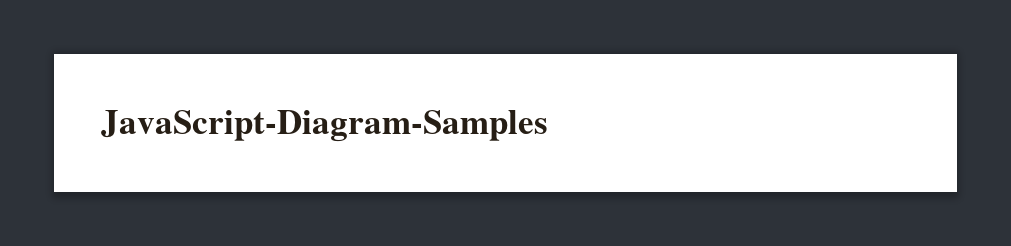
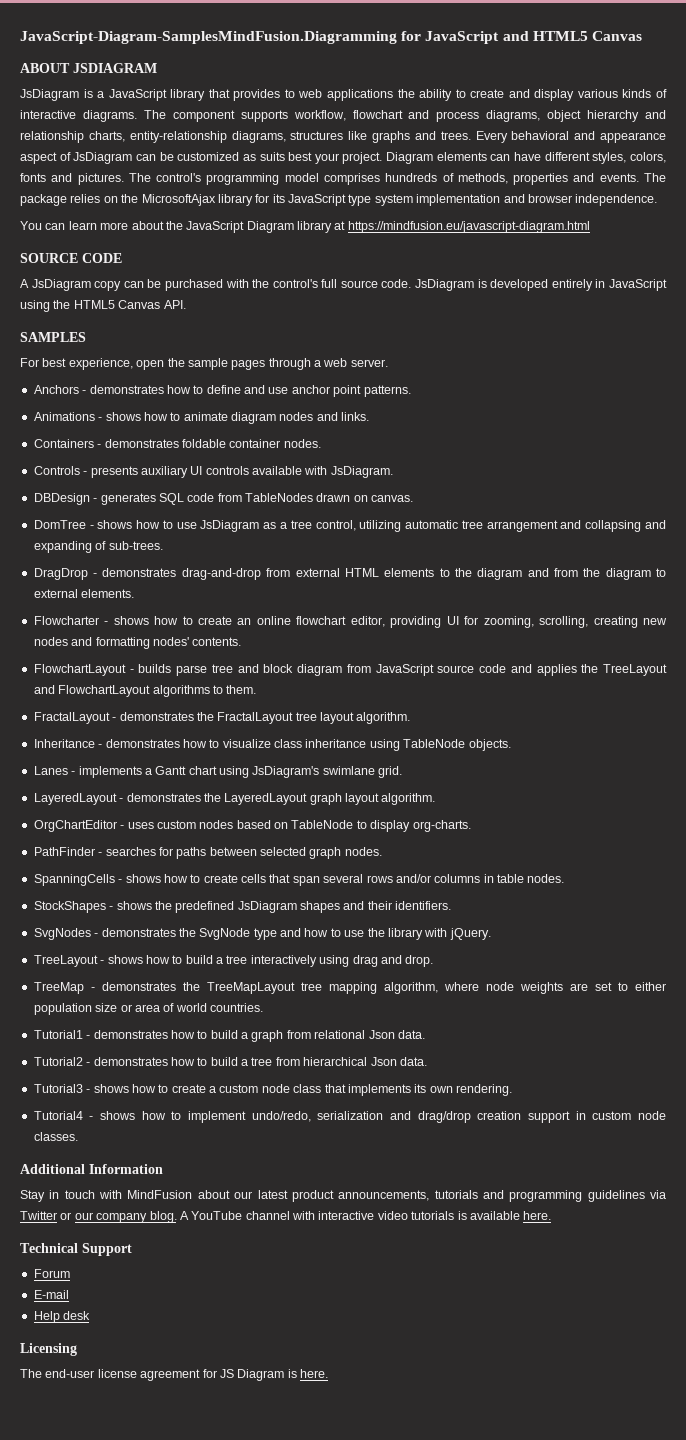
- JavaScript-Diagram-Samples
+ JavaScript-Diagram-SamplesMindFusion.Diagramming for JavaScript and HTML5 Canvas
+ ABOUT JSDIAGRAM
+ JsDiagram is a JavaScript library that provides to web applications the ability to create and display various kinds of interactive diagrams. The component supports workflow, flowchart and process diagrams, object hierarchy and relationship charts, entity-relationship diagrams, structures like graphs and trees. Every behavioral and appearance aspect of JsDiagram can be customized as suits best your project. Diagram elements can have different styles, colors, fonts and pictures. The control's programming model comprises hundreds of methods, properties and events. The package relies on the MicrosoftAjax library for its JavaScript type system implementation and browser independence.
+ You can learn more about the JavaScript Diagram library at https://mindfusion.eu/javascript-diagram.html
+ SOURCE CODE
+ A JsDiagram copy can be purchased with the control's full source code. JsDiagram is developed entirely in JavaScript using the HTML5 Canvas API.
+ SAMPLES
+ For best experience, open the sample pages through a web server.
+ Anchors - demonstrates how to define and use anchor point patterns.
+ Animations - shows how to animate diagram nodes and links.
+ Containers - demonstrates foldable container nodes.
+ Controls - presents auxiliary UI controls available with JsDiagram.
+ DBDesign - generates SQL code from TableNodes drawn on canvas.
+ DomTree - shows how to use JsDiagram as a tree control, utilizing automatic tree arrangement and collapsing and expanding of sub-trees.
+ DragDrop - demonstrates drag-and-drop from external HTML elements to the diagram and from the diagram to external elements.
+ Flowcharter - shows how to create an online flowchart editor, providing UI for zooming, scrolling, creating new nodes and formatting nodes' contents.
+ FlowchartLayout - builds parse tree and block diagram from JavaScript source code and applies the TreeLayout and FlowchartLayout algorithms to them.
+ FractalLayout - demonstrates the FractalLayout tree layout algorithm.
+ Inheritance - demonstrates how to visualize class inheritance using TableNode objects.
+ Lanes - implements a Gantt chart using JsDiagram's swimlane grid.
+ LayeredLayout - demonstrates the LayeredLayout graph layout algorithm.
+ OrgChartEditor - uses custom nodes based on TableNode to display org-charts.
+ PathFinder - searches for paths between selected graph nodes.
+ SpanningCells - shows how to create cells that span several rows and/or columns in table nodes.
+ StockShapes - shows the predefined JsDiagram shapes and their identifiers.
+ SvgNodes - demonstrates the SvgNode type and how to use the library with jQuery.
+ TreeLayout - shows how to build a tree interactively using drag and drop.
+ TreeMap - demonstrates the TreeMapLayout tree mapping algorithm, where node weights are set to either population size or area of world countries.
+ Tutorial1 - demonstrates how to build a graph from relational Json data.
+ Tutorial2 - demonstrates how to build a tree from hierarchical Json data.
+ Tutorial3 - shows how to create a custom node class that implements its own rendering.
+ Tutorial4 - shows how to implement undo/redo, serialization and drag/drop creation support in custom node classes.
+ Additional Information
+ Stay in touch with MindFusion about our latest product announcements, tutorials and programming guidelines via Twitter or our company blog. A YouTube channel with interactive video tutorials is available here.
+ Technical Support
+ Forum
+ E-mail
+ Help desk
+ Licensing
+ The end-user license agreement for JS Diagram is here.

